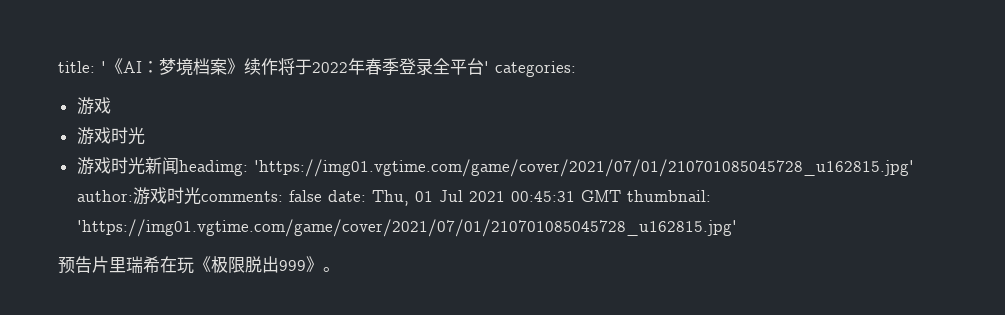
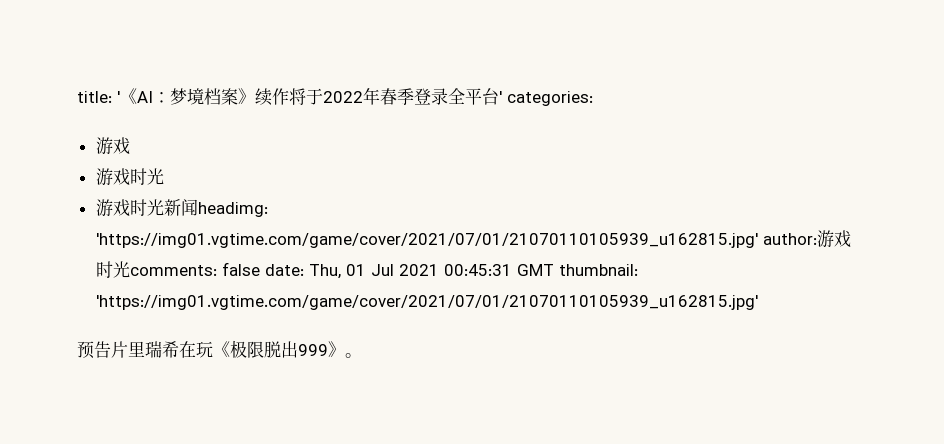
- 游戏时光新闻headimg: 'https://img01.vgtime.com/game/cover/2021/07/01/210701085045728_u162815.jpg' author:游戏时光comments: false date: Thu, 01 Jul 2021 00:45:31 GMT thumbnail: 'https://img01.vgtime.com/game/cover/2021/07/01/210701085045728_u162815.jpg'
+ 游戏时光新闻headimg: 'https://img01.vgtime.com/game/cover/2021/07/01/21070110105939_u162815.jpg' author:游戏时光comments: false date: Thu, 01 Jul 2021 00:45:31 GMT thumbnail: 'https://img01.vgtime.com/game/cover/2021/07/01/21070110105939_u162815.jpg'

